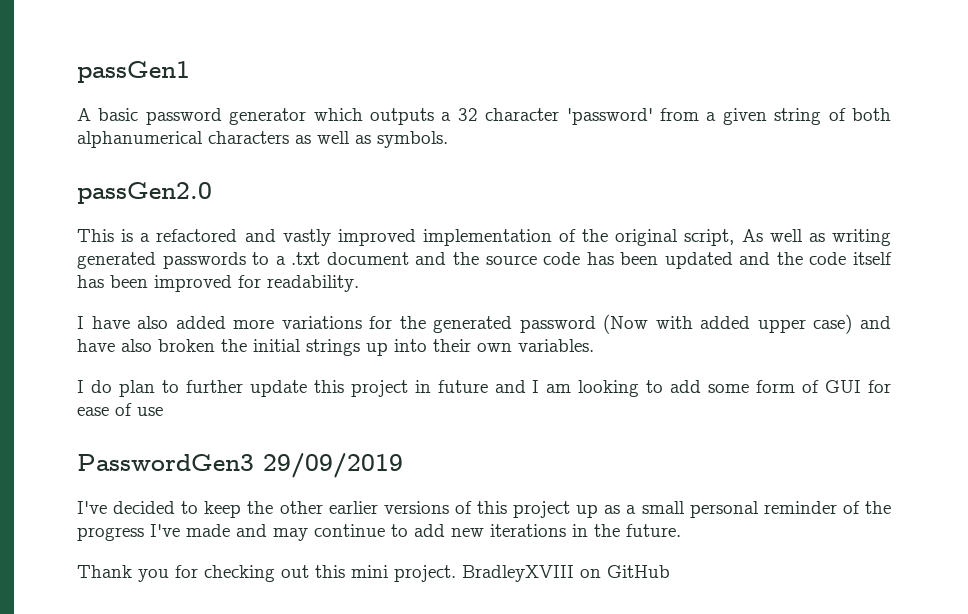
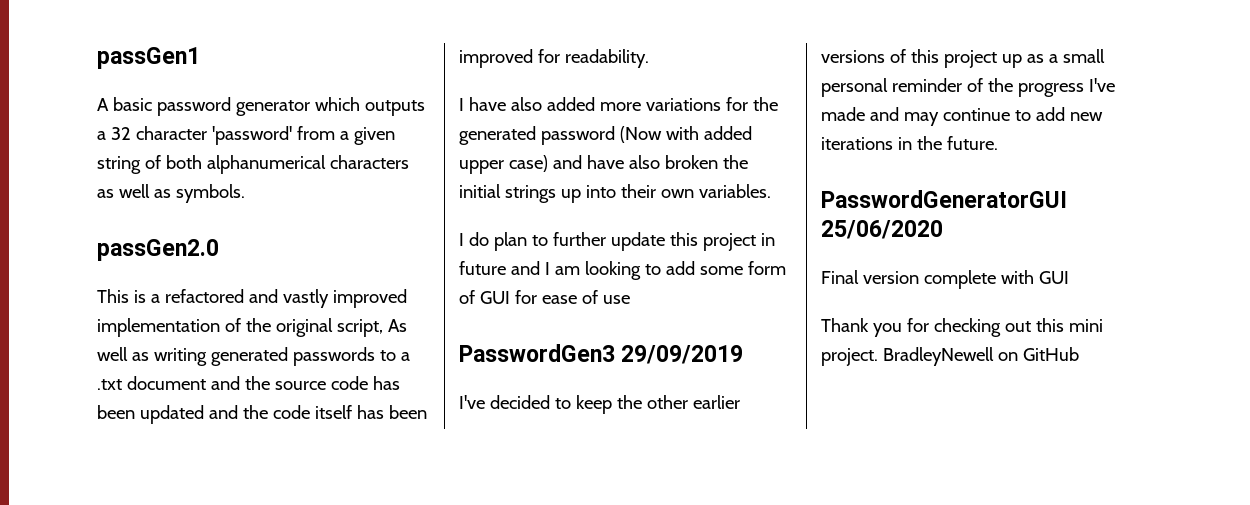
+ PasswordGeneratorGUI 25/06/2020
+ Final version complete with GUI
- BradleyXVIII on GitHub
+ BradleyNewell on GitHub

